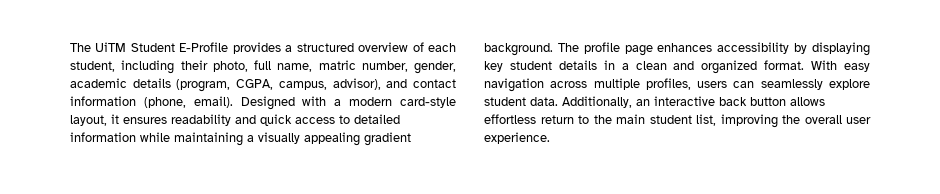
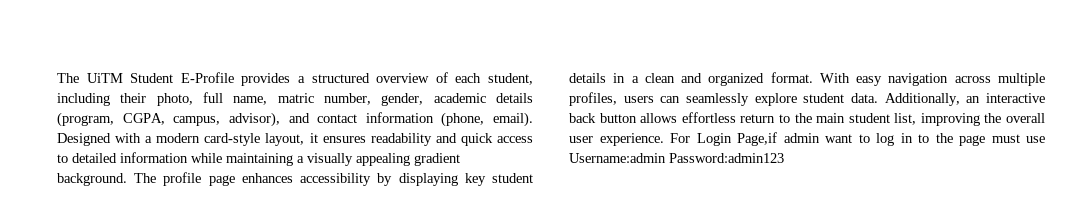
+ For Login Page,if admin want to log in to the page must use Username:admin Password:admin123

